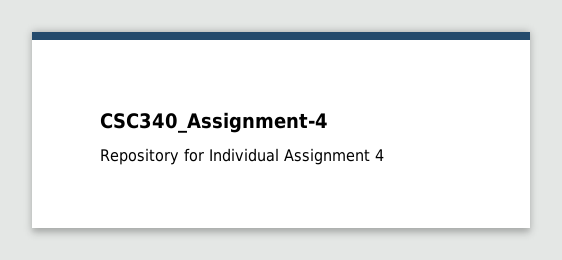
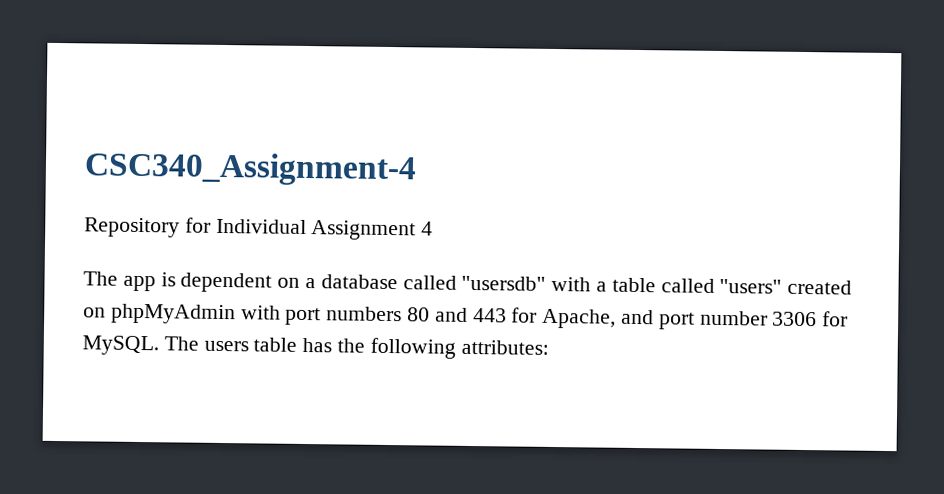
+ The app is dependent on a database called "usersdb" with a table called "users" created on phpMyAdmin with port numbers 80 and 443 for Apache, and port number 3306 for MySQL. The users table has the following attributes:

